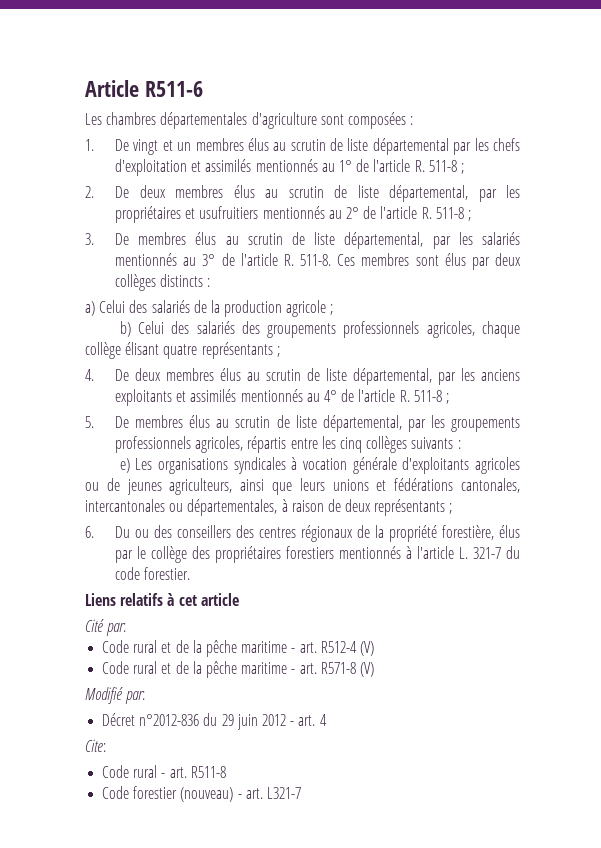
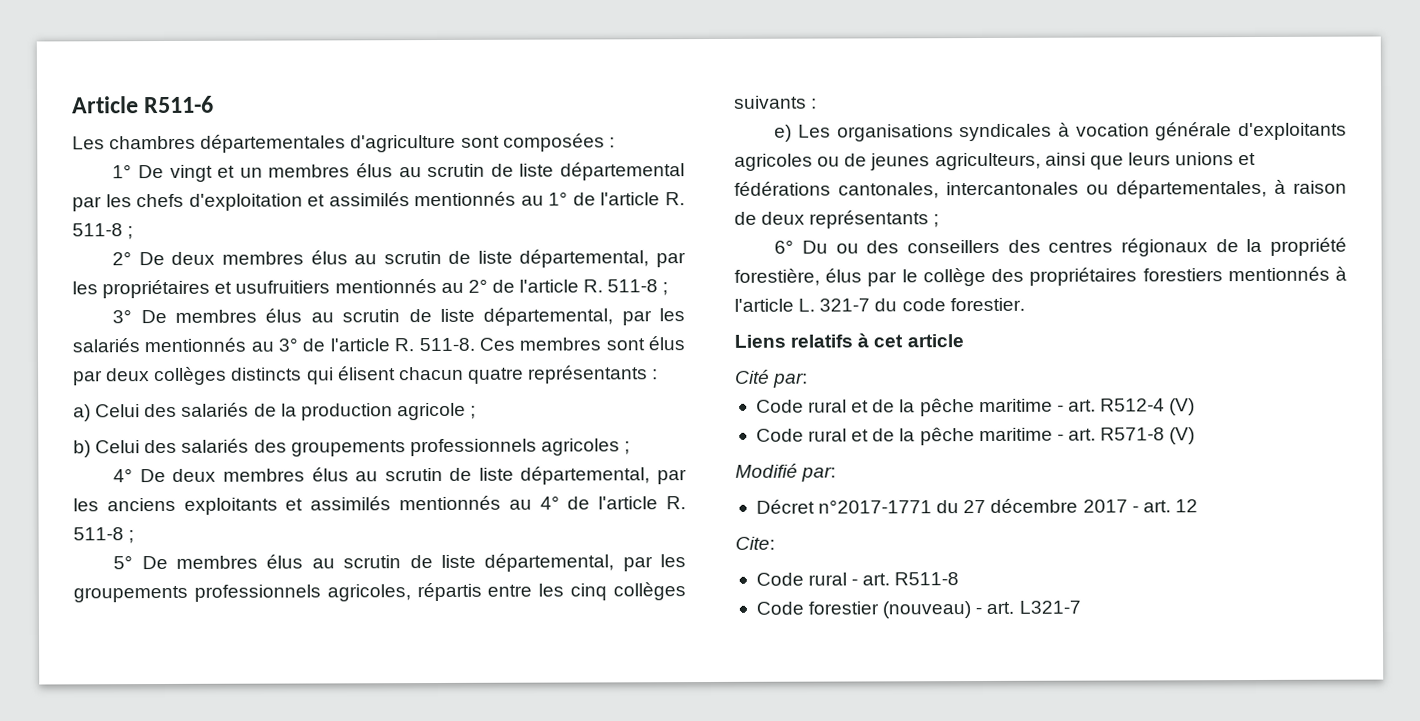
- 1. De vingt et un membres élus au scrutin de liste départemental par les chefs d'exploitation et assimilés mentionnés au 1° de l'article R. 511-8 ;
+ 1° De vingt et un membres élus au scrutin de liste départemental par les chefs d'exploitation et assimilés mentionnés au 1° de l'article R. 511-8 ;
- 2. De deux membres élus au scrutin de liste départemental, par les propriétaires et usufruitiers mentionnés au 2° de l'article R. 511-8 ;
+ 2° De deux membres élus au scrutin de liste départemental, par les propriétaires et usufruitiers mentionnés au 2° de l'article R. 511-8 ;
- 3. De membres élus au scrutin de liste départemental, par les salariés mentionnés au 3° de l'article R. 511-8.
+ 3° De membres élus au scrutin de liste départemental, par les salariés mentionnés au 3° de l'article R. 511-8.
- Ces membres sont élus par deux collèges distincts :
+ Ces membres sont élus par deux collèges distincts qui élisent chacun quatre représentants :
- b) Celui des salariés des groupements professionnels agricoles, chaque collège élisant quatre représentants ;
- 4. De deux membres élus au scrutin de liste départemental, par les anciens exploitants et assimilés mentionnés au 4° de l'article R. 511-8 ;
+ b) Celui des salariés des groupements professionnels agricoles ;
+ 4° De deux membres élus au scrutin de liste départemental, par les anciens exploitants et assimilés mentionnés au 4° de l'article R. 511-8 ;
- 5. De membres élus au scrutin de liste départemental, par les groupements professionnels agricoles, répartis entre les cinq collèges suivants :
+ 5° De membres élus au scrutin de liste départemental, par les groupements professionnels agricoles, répartis entre les cinq collèges suivants :
- 6. Du ou des conseillers des centres régionaux de la propriété forestière, élus par le collège des propriétaires forestiers mentionnés à l'article L. 321-7 du code forestier.
+ 6° Du ou des conseillers des centres régionaux de la propriété forestière, élus par le collège des propriétaires forestiers mentionnés à l'article L. 321-7 du code forestier.
- Décret n°2012-836 du 29 juin 2012 - art. 4
+ Décret n°2017-1771 du 27 décembre 2017 - art. 12

